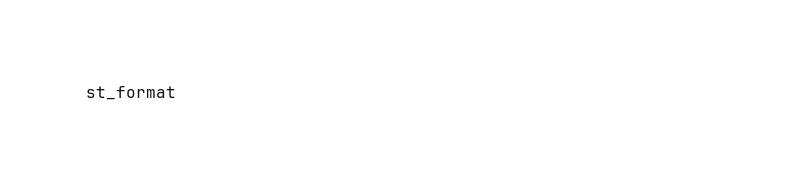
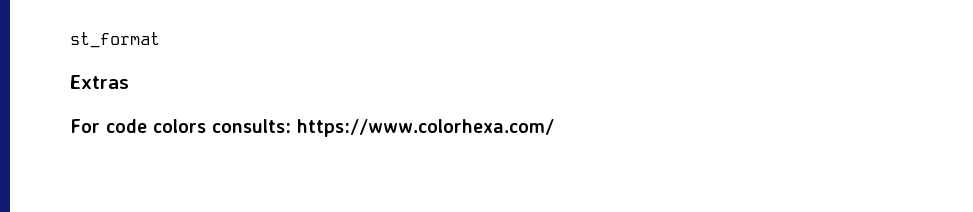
+ Extras
+ For code colors consults: https://www.colorhexa.com/

